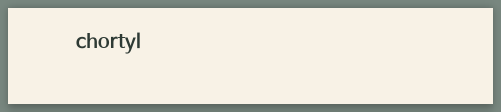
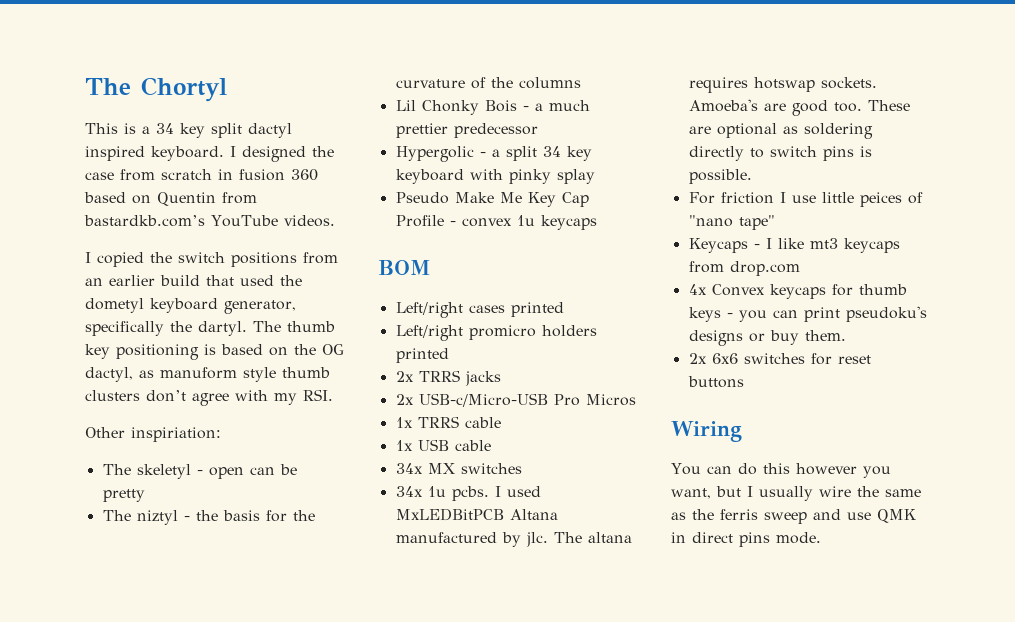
- chortyl
+ The Chortyl
+ This is a 34 key split dactyl inspired keyboard. I designed the case from scratch in fusion 360 based on Quentin from bastardkb.com’s YouTube videos.
+ I copied the switch positions from an earlier build that used the dometyl keyboard generator, specifically the dartyl. The thumb key positioning is based on the OG dactyl, as manuform style thumb clusters don’t agree with my RSI.
+ Other inspiriation:
+ The skeletyl - open can be pretty
+ The niztyl - the basis for the curvature of the columns
+ Lil Chonky Bois - a much prettier predecessor
+ Hypergolic - a split 34 key keyboard with pinky splay
+ Pseudo Make Me Key Cap Profile - convex 1u keycaps
+ BOM
+ Left/right cases printed
+ Left/right promicro holders printed
+ 2x TRRS jacks
+ 2x USB-c/Micro-USB Pro Micros
+ 1x TRRS cable
+ 1x USB cable
+ 34x MX switches
+ 34x 1u pcbs. I used MxLEDBitPCB Altana manufactured by jlc. The altana requires hotswap sockets. Amoeba's are good too. These are optional as soldering directly to switch pins is possible.
+ For friction I use little peices of "nano tape"
+ Keycaps - I like mt3 keycaps from drop.com
+ 4x Convex keycaps for thumb keys - you can print pseudoku's designs or buy them.
+ 2x 6x6 switches for reset buttons
+ Wiring
+ You can do this however you want, but I usually wire the same as the ferris sweep and use QMK in direct pins mode.

